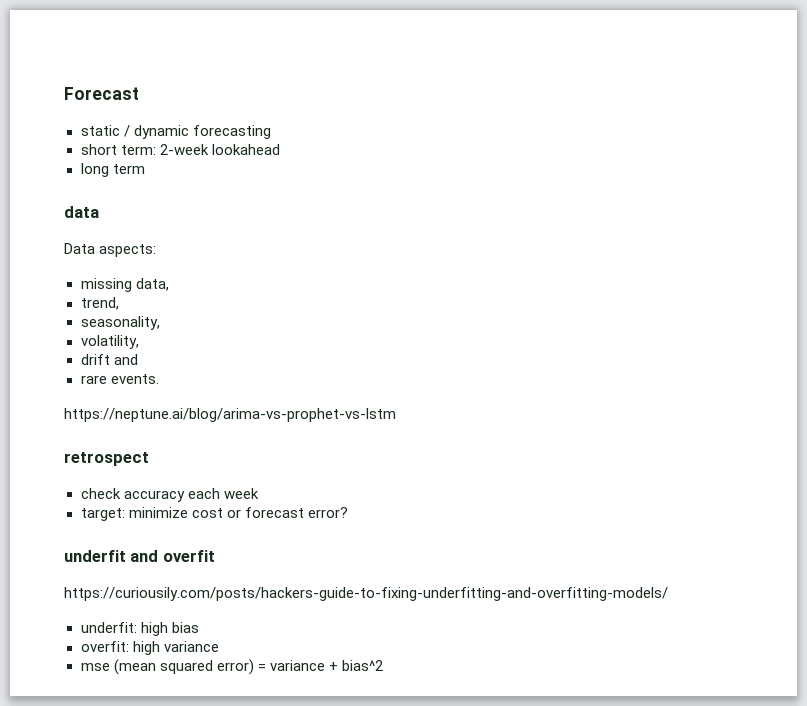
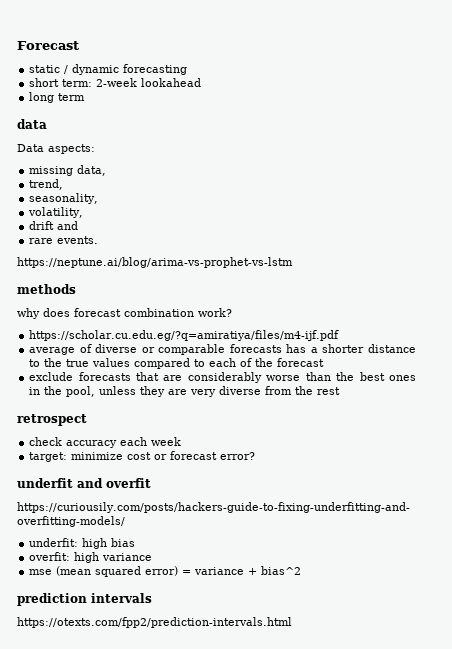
+ methods
+ why does forecast combination work?
+ https://scholar.cu.edu.eg/?q=amiratiya/files/m4-ijf.pdf
+ average of diverse or comparable forecasts has a shorter distance to the true values compared to each of the forecast
+ exclude forecasts that are considerably worse than the best ones in the pool, unless they are very diverse from the rest
+ prediction intervals
+ https://otexts.com/fpp2/prediction-intervals.html

